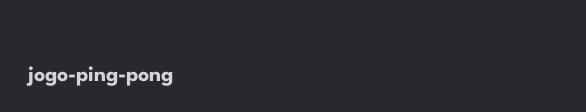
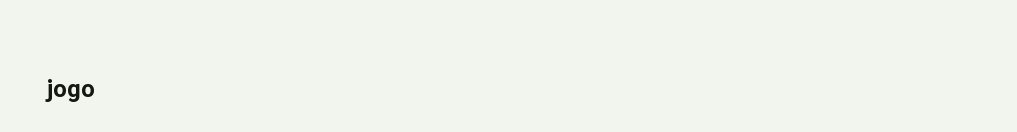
- jogo-ping-pong
+ jogo

